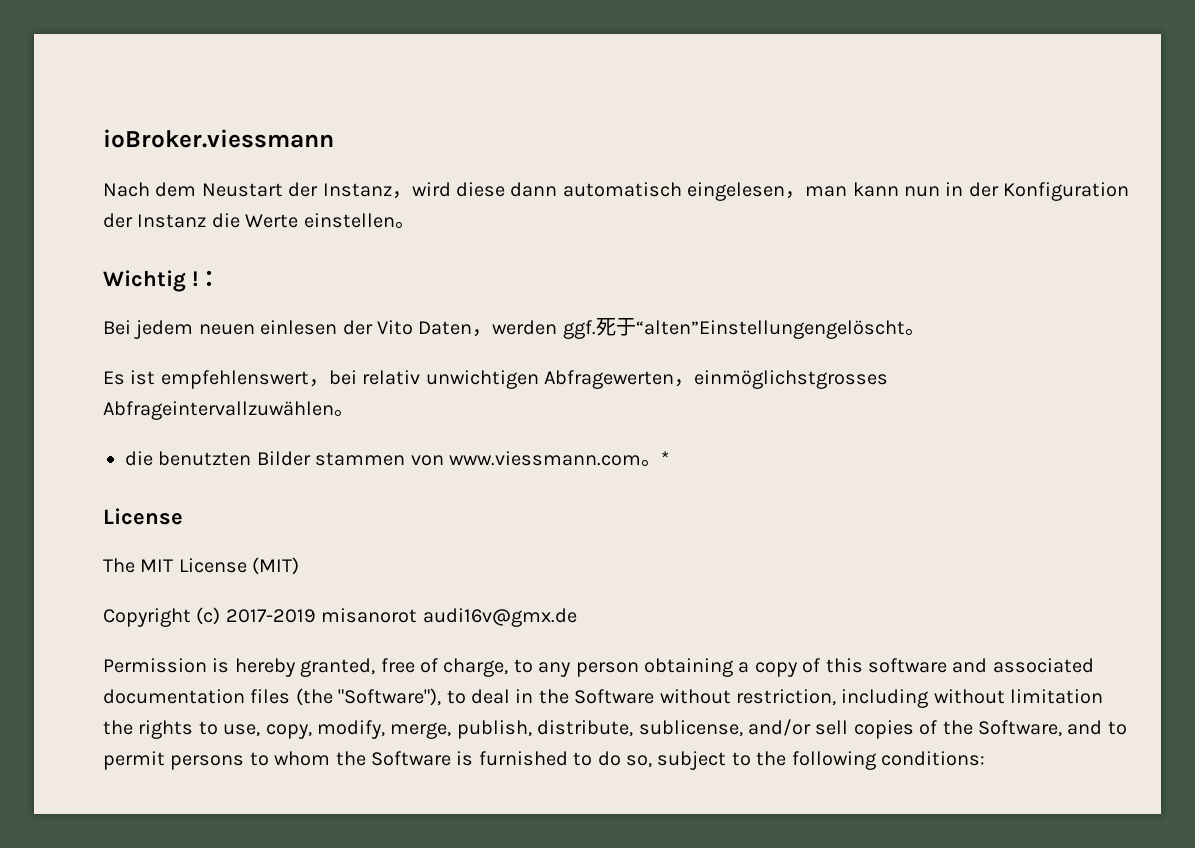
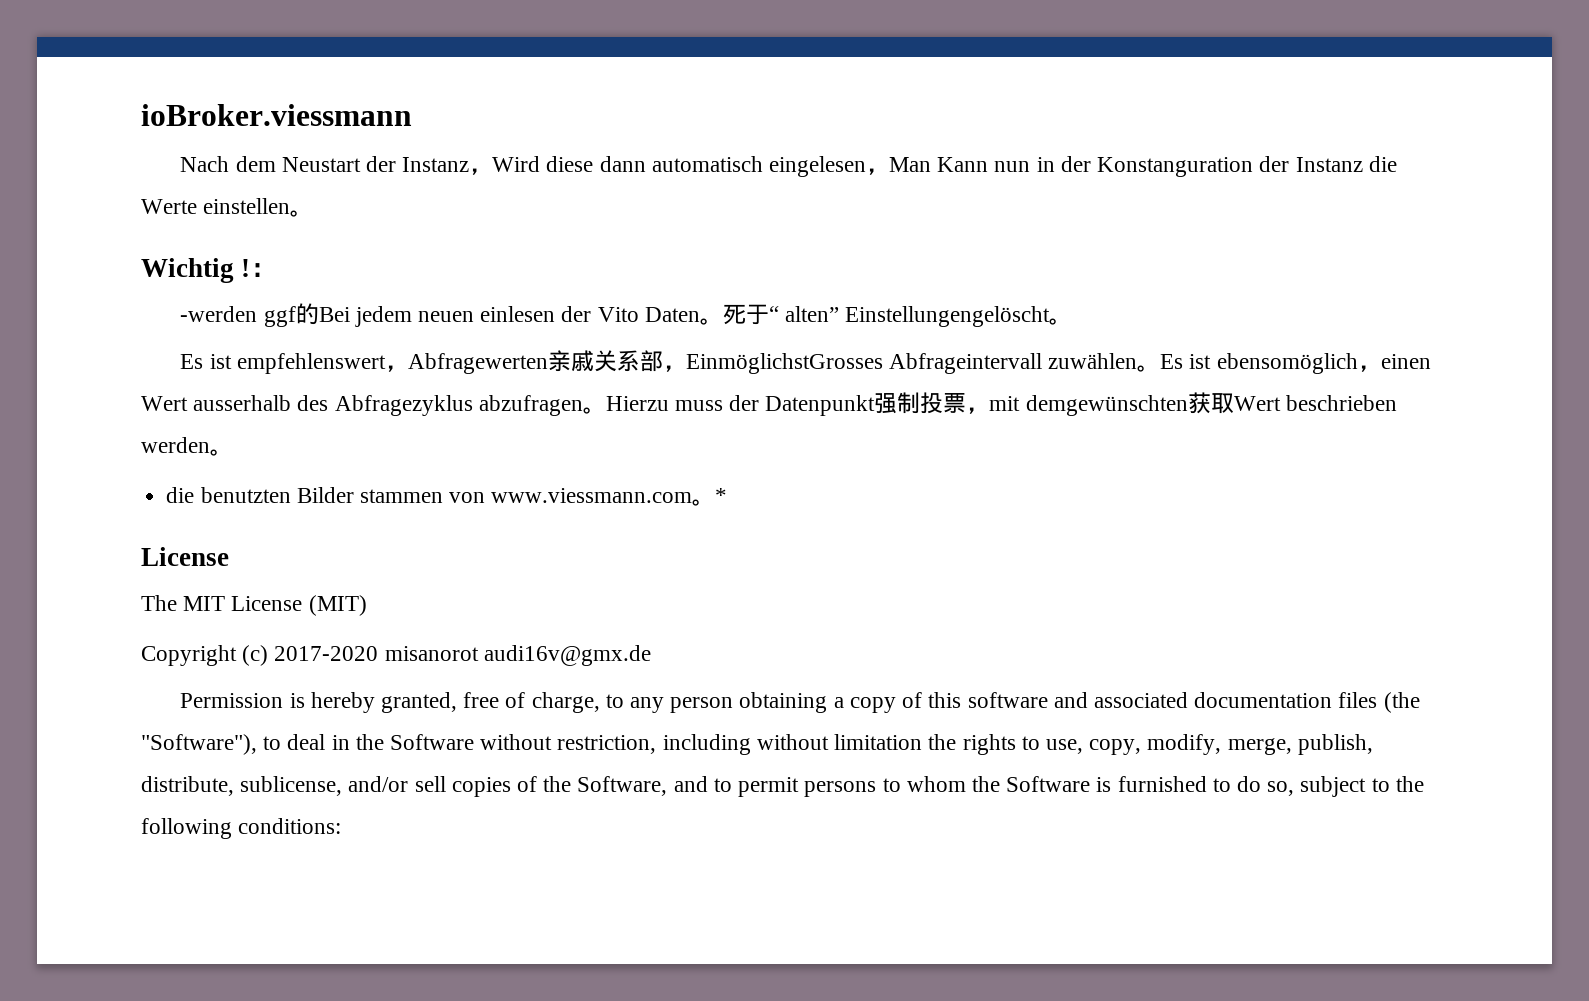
- Nach dem Neustart der Instanz，wird diese dann automatisch eingelesen，man kann nun in der Konfiguration der Instanz die Werte einstellen。
+ Nach dem Neustart der Instanz，Wird diese dann automatisch eingelesen，Man Kann nun in der Konstanguration der Instanz die Werte einstellen。
- Bei jedem neuen einlesen der Vito Daten，werden ggf.死于“alten”Einstellungengelöscht。
+ -werden ggf的Bei jedem neuen einlesen der Vito Daten。死于“ alten” Einstellungengelöscht。
- Es ist empfehlenswert，bei relativ unwichtigen Abfragewerten，einmöglichstgrosses Abfrageintervallzuwählen。
+ Es ist empfehlenswert，Abfragewerten亲戚关系部，EinmöglichstGrosses Abfrageintervall zuwählen。Es ist ebensomöglich，einen Wert ausserhalb des Abfragezyklus abzufragen。Hierzu muss der Datenpunkt强制投票，mit demgewünschten获取Wert beschrieben werden。
- Copyright (c) 2017-2019 misanorot audi16v@gmx.de
+ Copyright (c) 2017-2020 misanorot audi16v@gmx.de

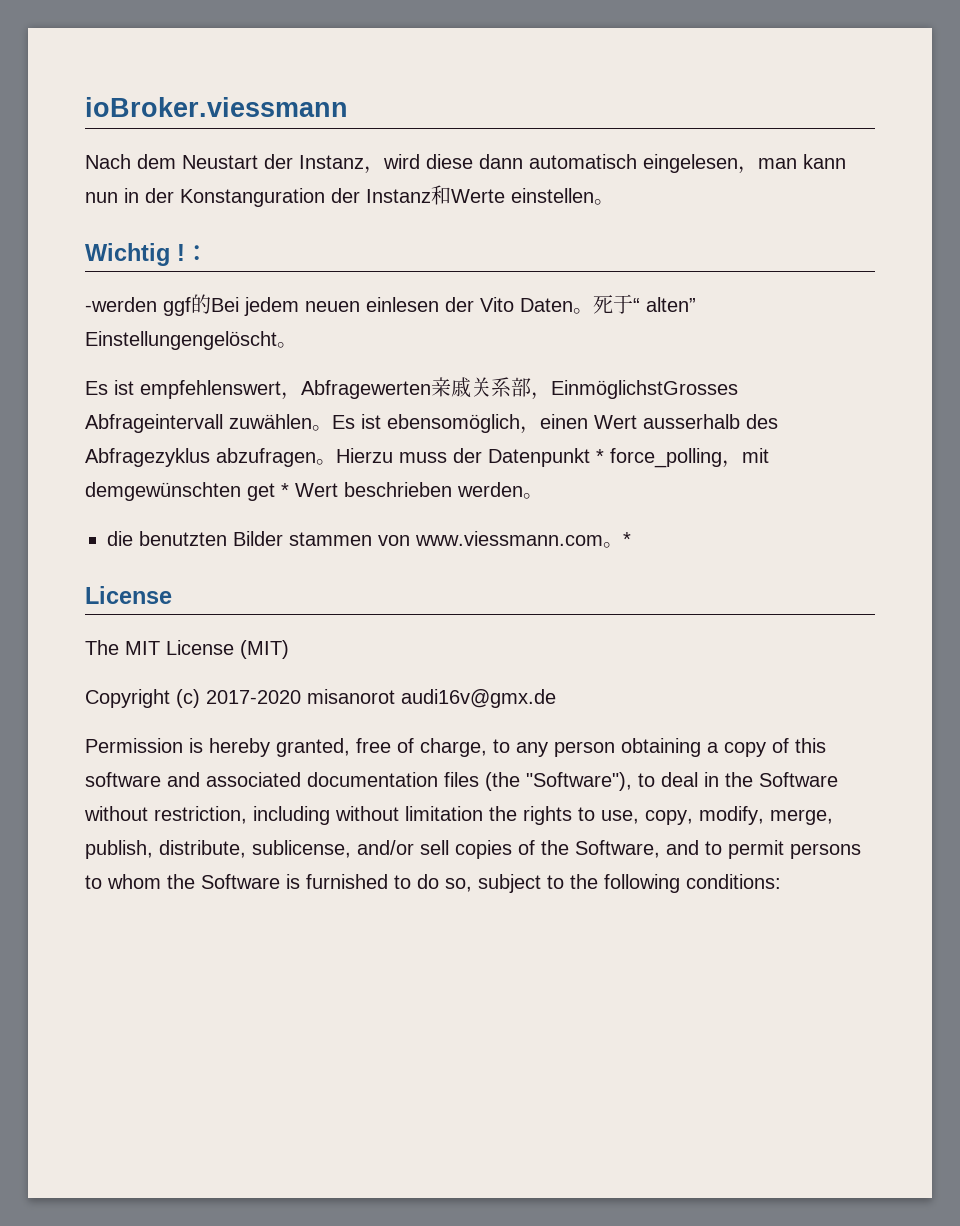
- Nach dem Neustart der Instanz，Wird diese dann automatisch eingelesen，Man Kann nun in der Konstanguration der Instanz die Werte einstellen。
+ Nach dem Neustart der Instanz，wird diese dann automatisch eingelesen，man kann nun in der Konstanguration der Instanz和Werte einstellen。
- Hierzu muss der Datenpunkt强制投票，mit demgewünschten获取Wert beschrieben werden。
+ Hierzu muss der Datenpunkt * force_polling，mit demgewünschten get * Wert beschrieben werden。

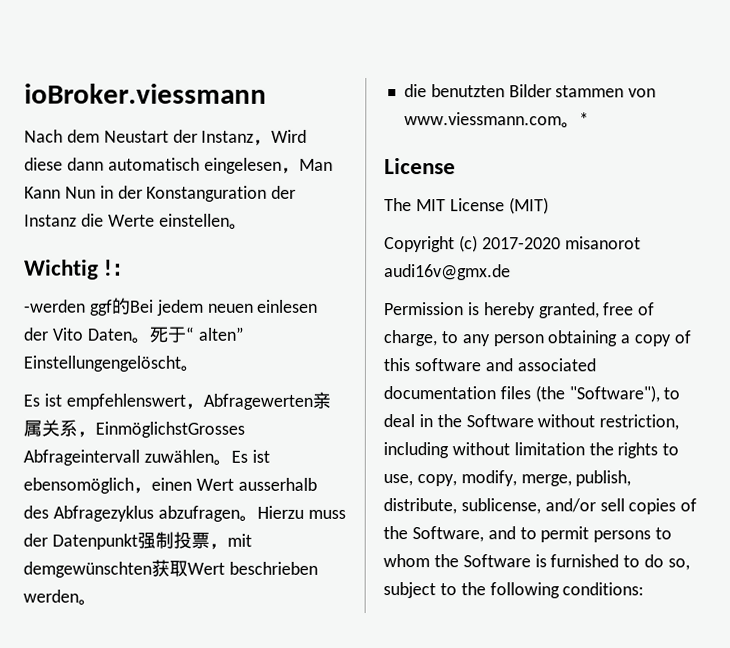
- Nach dem Neustart der Instanz，wird diese dann automatisch eingelesen，man kann nun in der Konstanguration der Instanz和Werte einstellen。
+ Nach dem Neustart der Instanz，Wird diese dann automatisch eingelesen，Man Kann Nun in der Konstanguration der Instanz die Werte einstellen。
- Es ist empfehlenswert，Abfragewerten亲戚关系部，EinmöglichstGrosses Abfrageintervall zuwählen。
+ Es ist empfehlenswert，Abfragewerten亲属关系，EinmöglichstGrosses Abfrageintervall zuwählen。
- Hierzu muss der Datenpunkt * force_polling，mit demgewünschten get * Wert beschrieben werden。
+ Hierzu muss der Datenpunkt强制投票，mit demgewünschten获取Wert beschrieben werden。

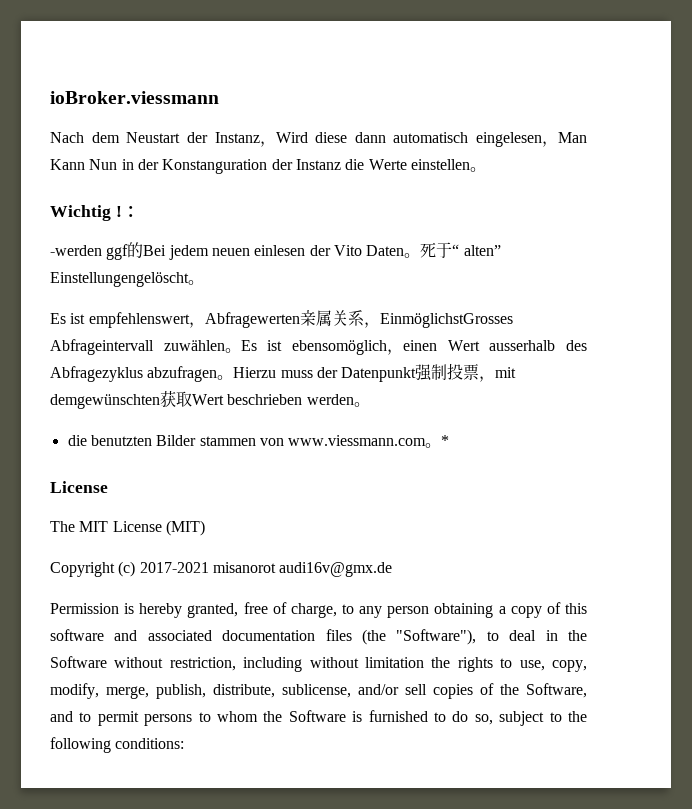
- Copyright (c) 2017-2020 misanorot audi16v@gmx.de
+ Copyright (c) 2017-2021 misanorot audi16v@gmx.de

